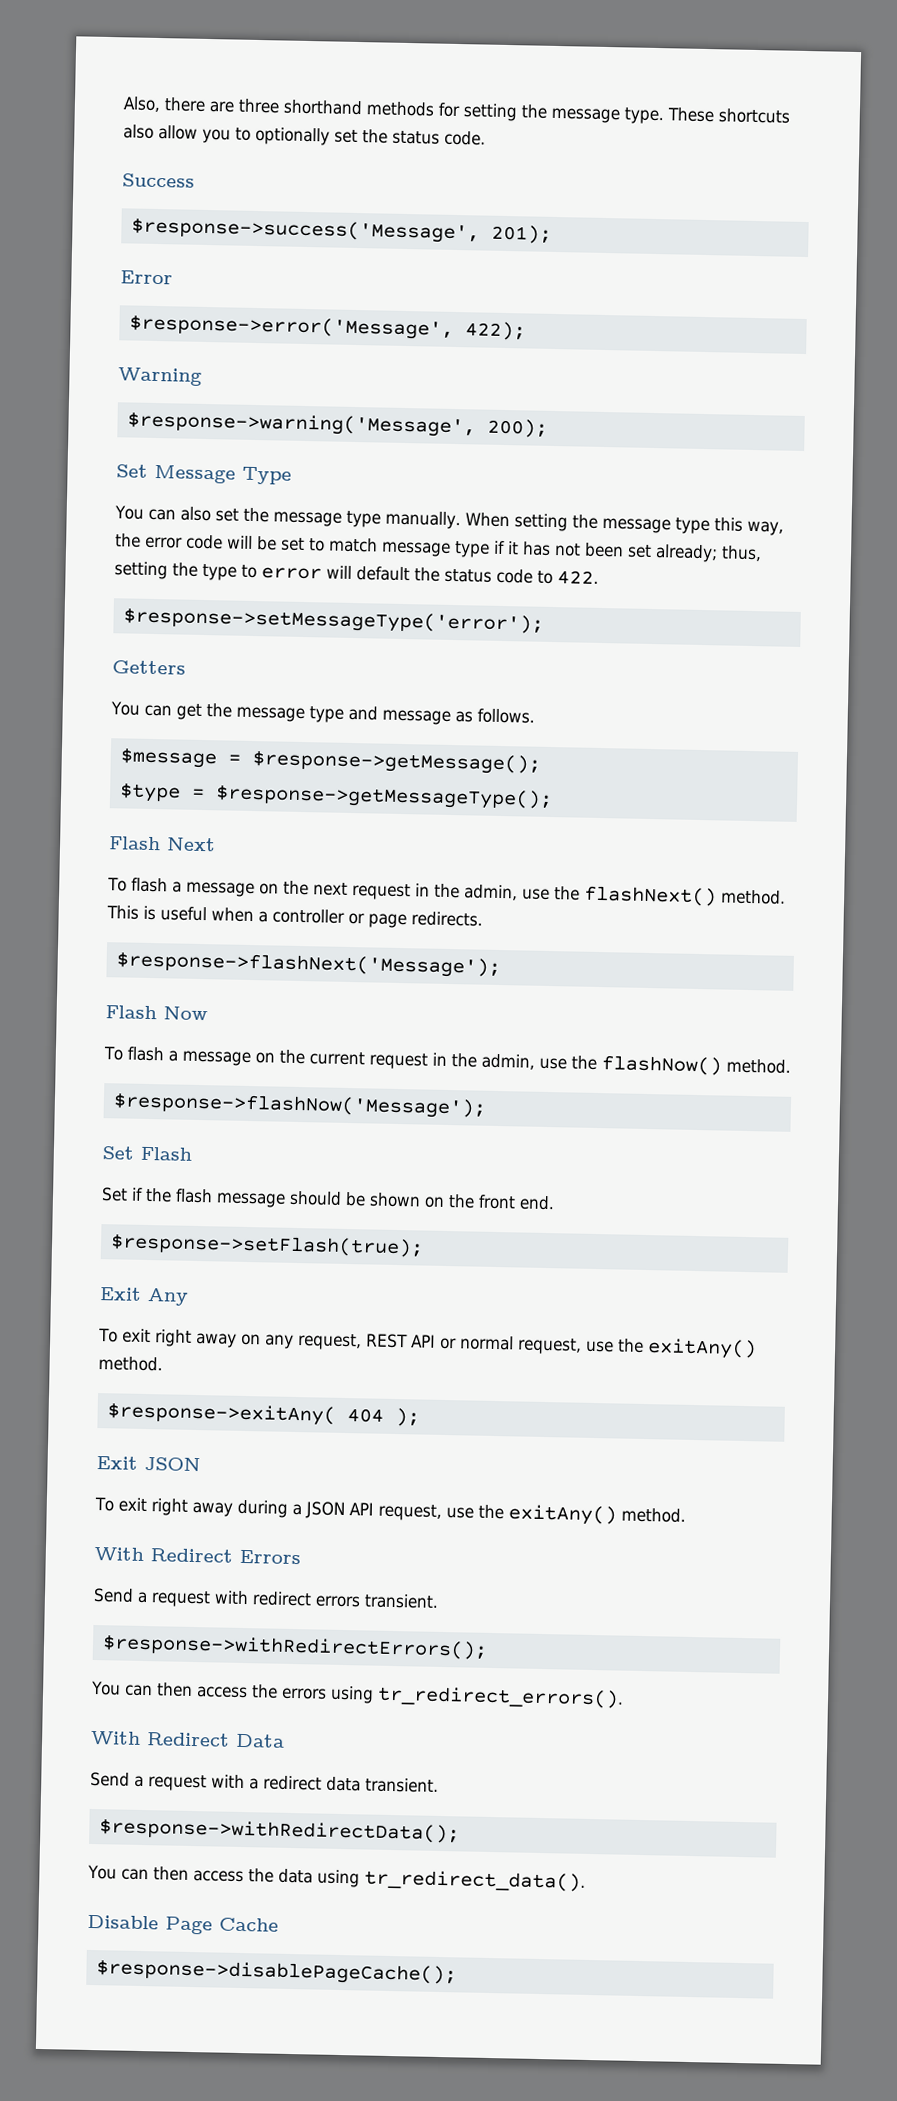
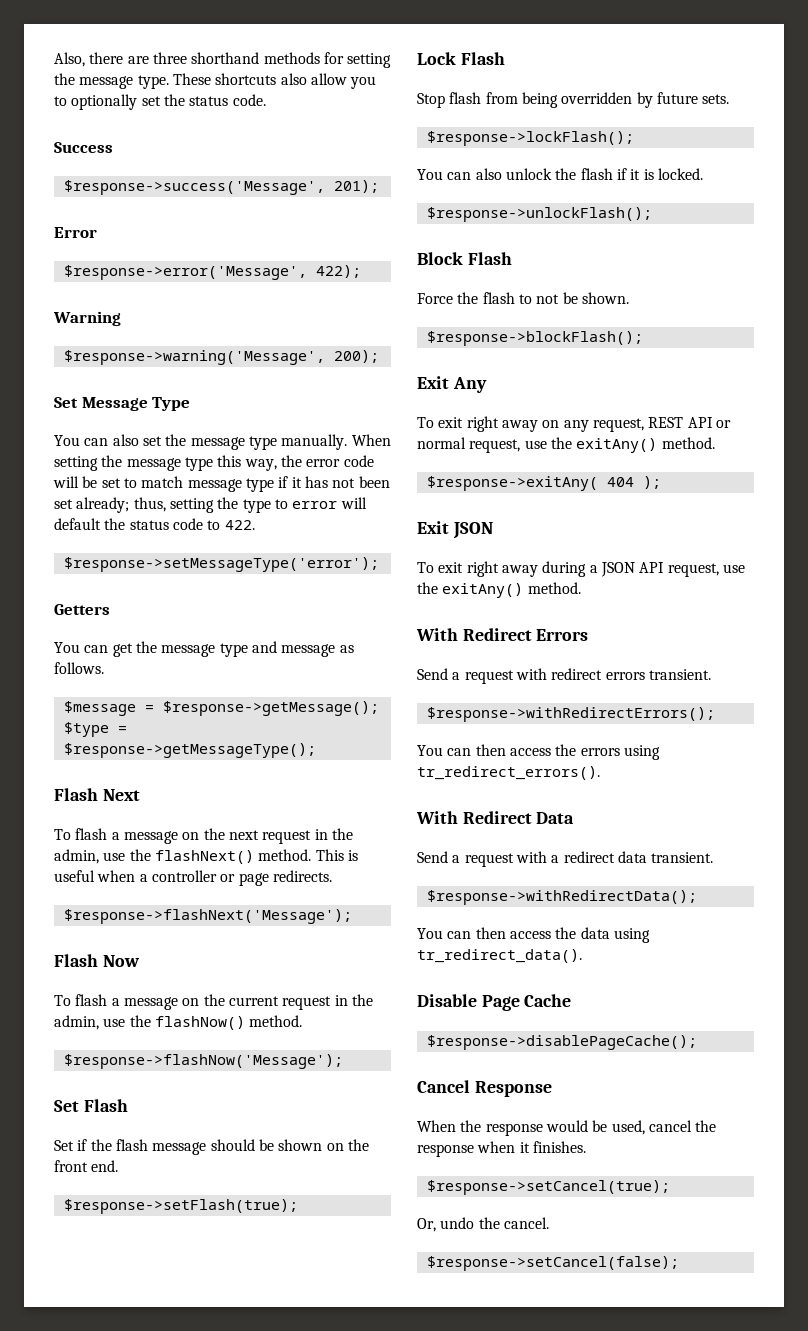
+ Lock Flash
+ Stop flash from being overridden by future sets.
+ $response->lockFlash();
+ You can also unlock the flash if it is locked.
+ $response->unlockFlash();
+ Block Flash
+ Force the flash to not be shown.
+ $response->blockFlash();
+ Cancel Response
+ When the response would be used, cancel the response when it finishes.
+ $response->setCancel(true);
+ Or, undo the cancel.
+ $response->setCancel(false);

